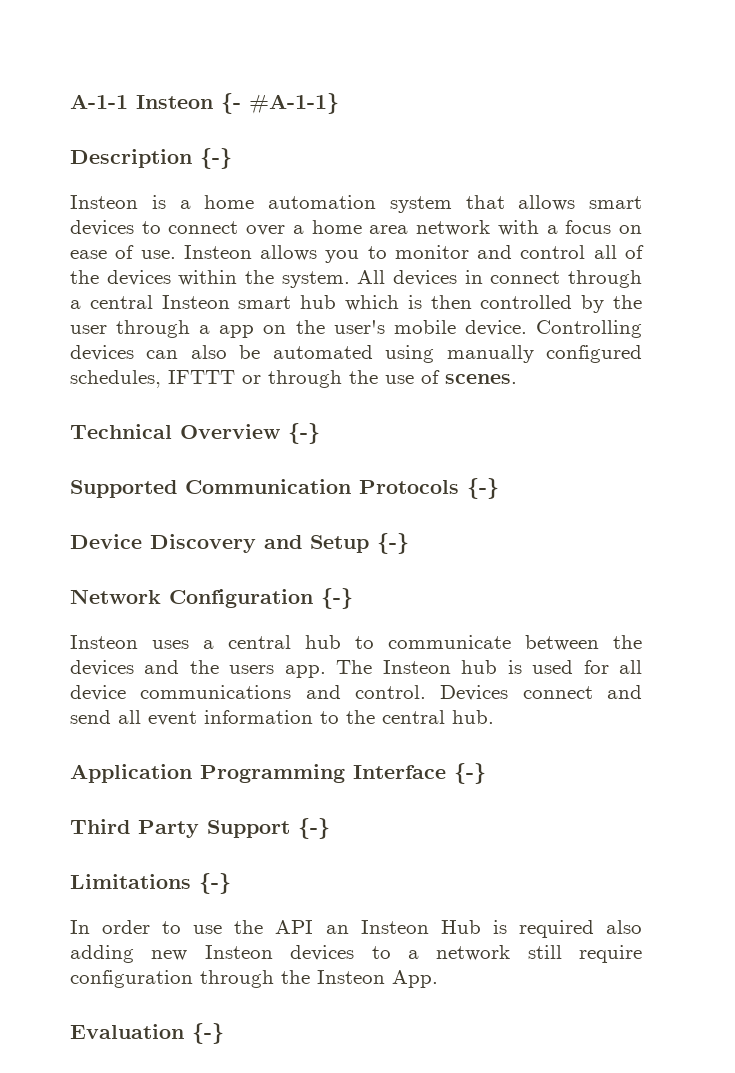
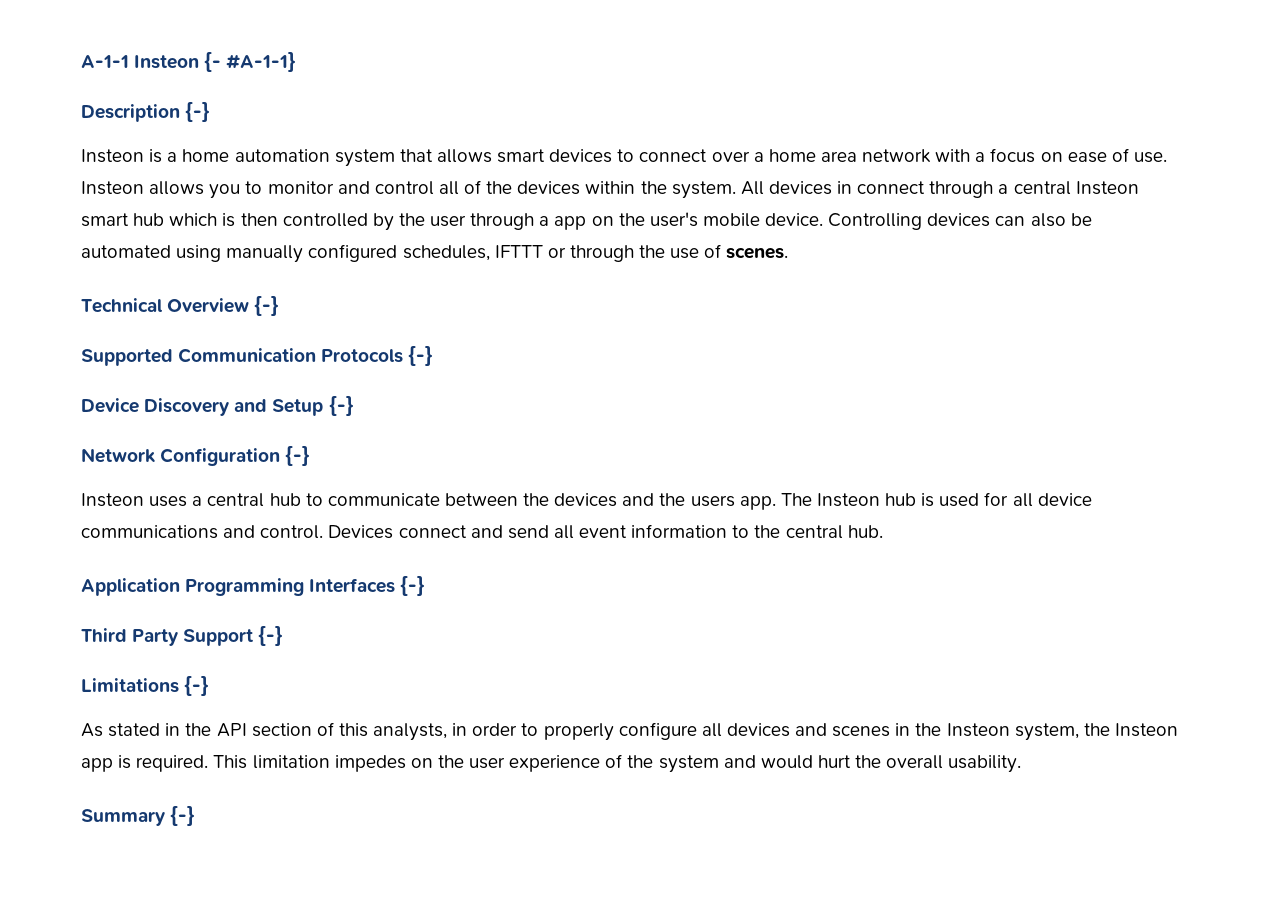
- Application Programming Interface {-}
+ Application Programming Interfaces {-}
- In order to use the API an Insteon Hub is required also adding new Insteon devices to a network still require configuration through the Insteon App.
- Evaluation {-}
+ As stated in the API section of this analysts, in order to properly configure all devices and scenes in the Insteon system, the Insteon app is required. This limitation impedes on the user experience of the system and would hurt the overall usability.
+ Summary {-}

